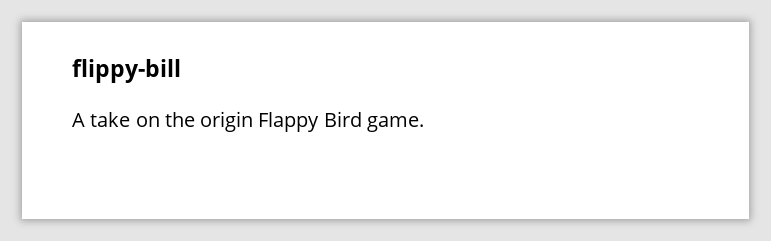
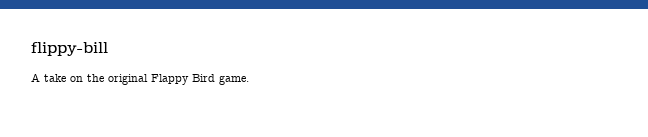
- A take on the origin Flappy Bird game.
+ A take on the original Flappy Bird game.

